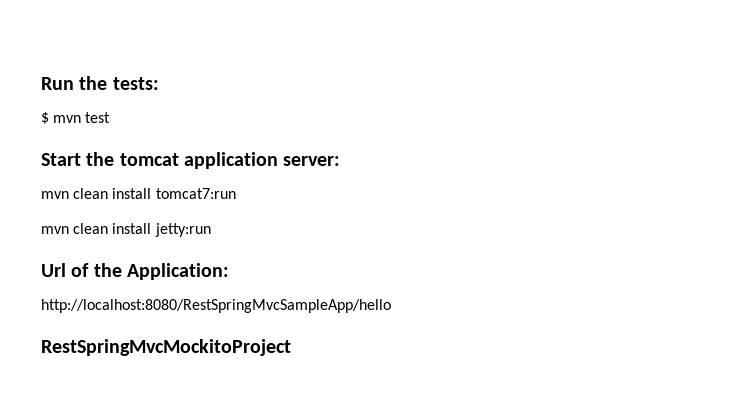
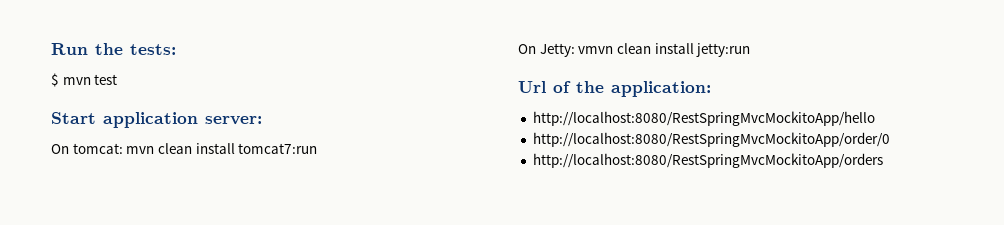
- Start the tomcat application server:
+ Start application server:
- mvn clean install tomcat7:run
+ On tomcat: mvn clean install tomcat7:run
- mvn clean install jetty:run
+ On Jetty: vmvn clean install jetty:run
- Url of the Application:
- http://localhost:8080/RestSpringMvcSampleApp/hello
- RestSpringMvcMockitoProject
+ Url of the application:
+ http://localhost:8080/RestSpringMvcMockitoApp/hello
+ http://localhost:8080/RestSpringMvcMockitoApp/order/0
+ http://localhost:8080/RestSpringMvcMockitoApp/orders

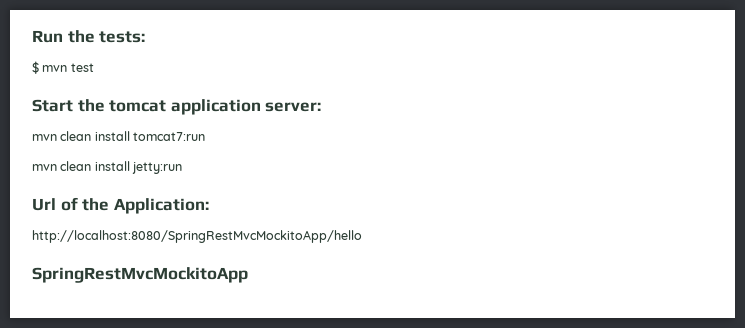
- Start application server:
+ Start the tomcat application server:
- On tomcat: mvn clean install tomcat7:run
+ mvn clean install tomcat7:run
- On Jetty: vmvn clean install jetty:run
+ mvn clean install jetty:run
- Url of the application:
- http://localhost:8080/RestSpringMvcMockitoApp/hello
- http://localhost:8080/RestSpringMvcMockitoApp/order/0
- http://localhost:8080/RestSpringMvcMockitoApp/orders
+ Url of the Application:
+ http://localhost:8080/SpringRestMvcMockitoApp/hello
+ SpringRestMvcMockitoApp

